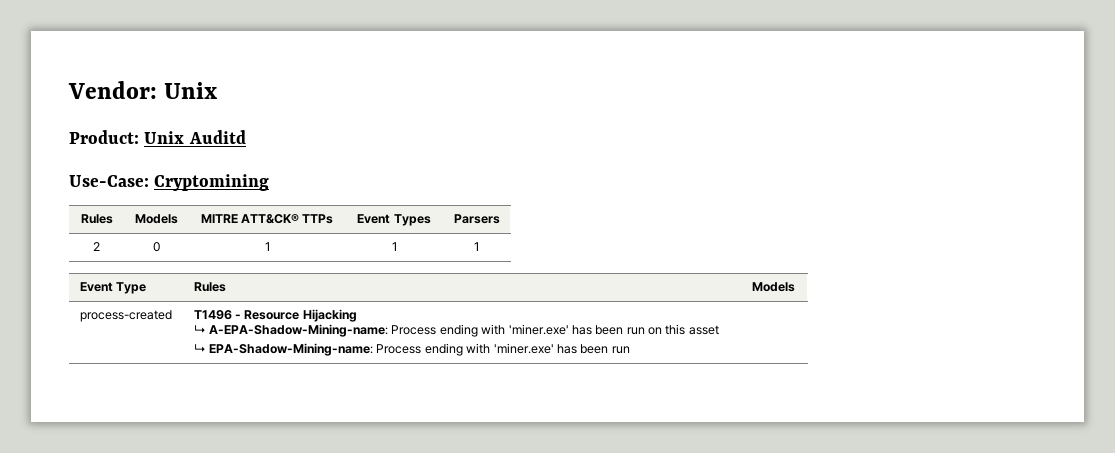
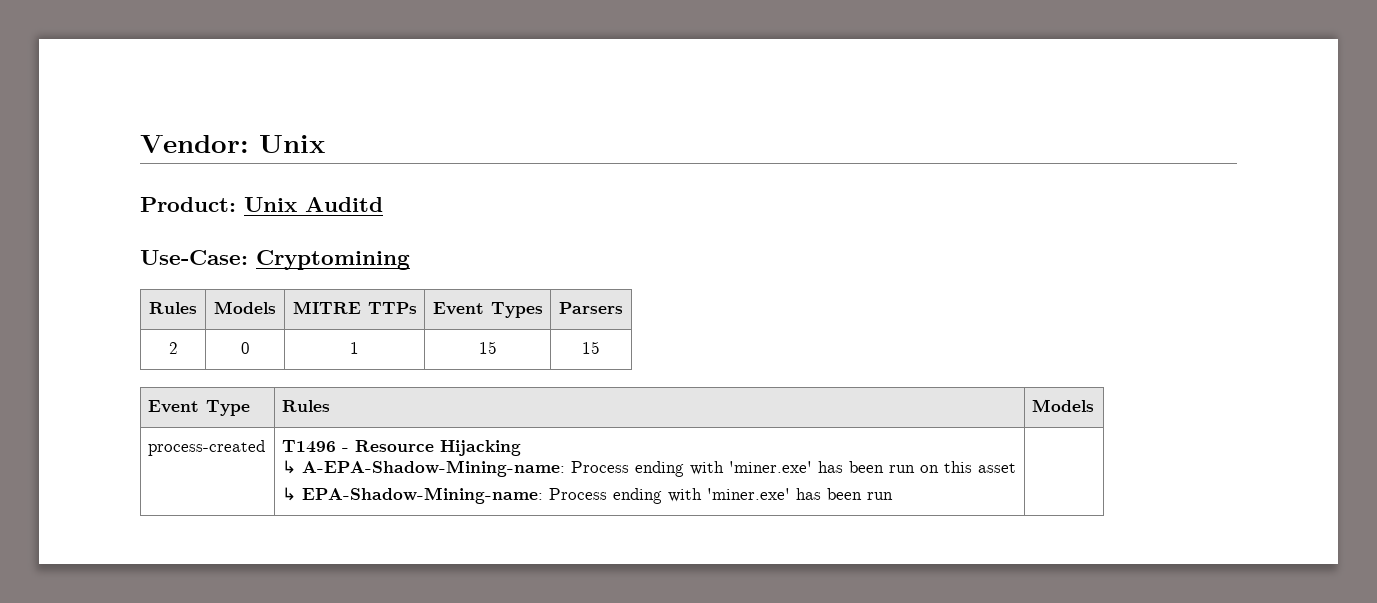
- Rules | Models | MITRE ATT&CK® TTPs | Event Types | Parsers
+ Rules | Models | MITRE TTPs | Event Types | Parsers
- 2 | 0 | 1 | 1 | 1
+ 2 | 0 | 1 | 15 | 15

